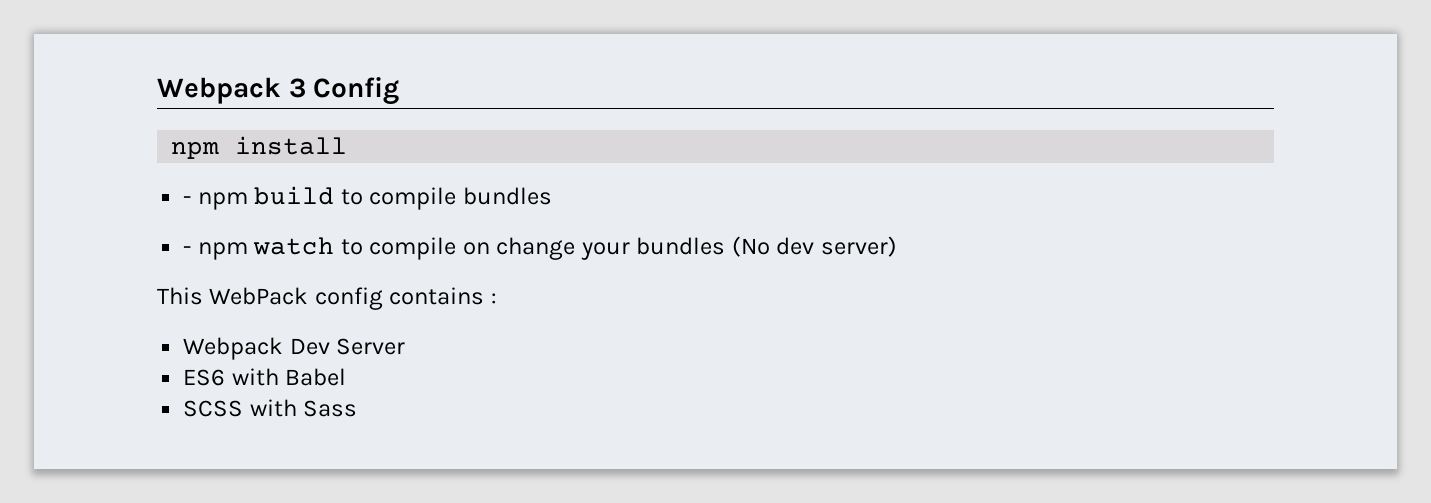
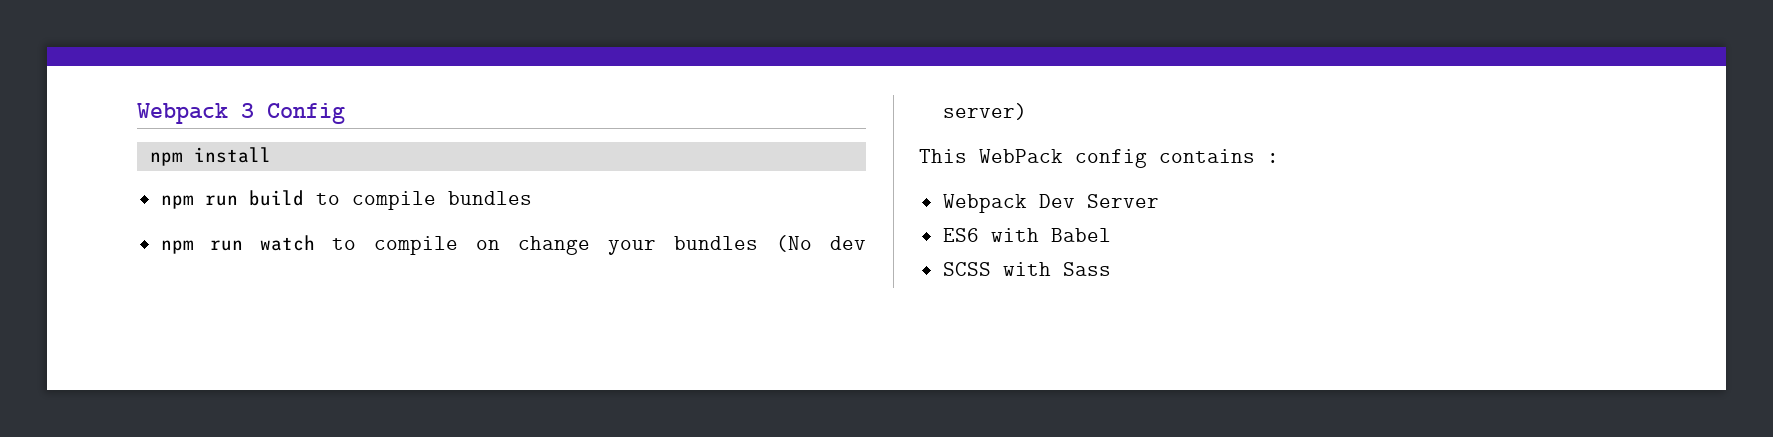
- - npm build to compile bundles
+ npm run build to compile bundles
- - npm watch to compile on change your bundles (No dev server)
+ npm run watch to compile on change your bundles (No dev server)

